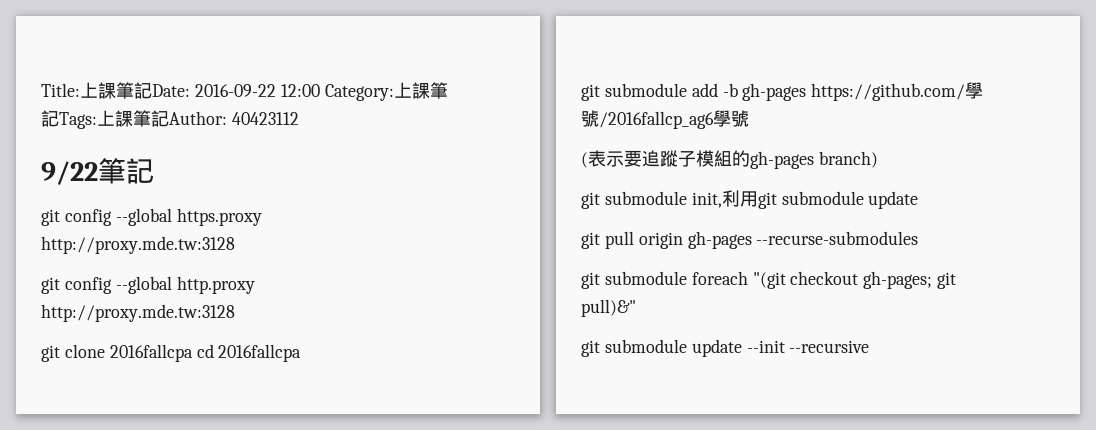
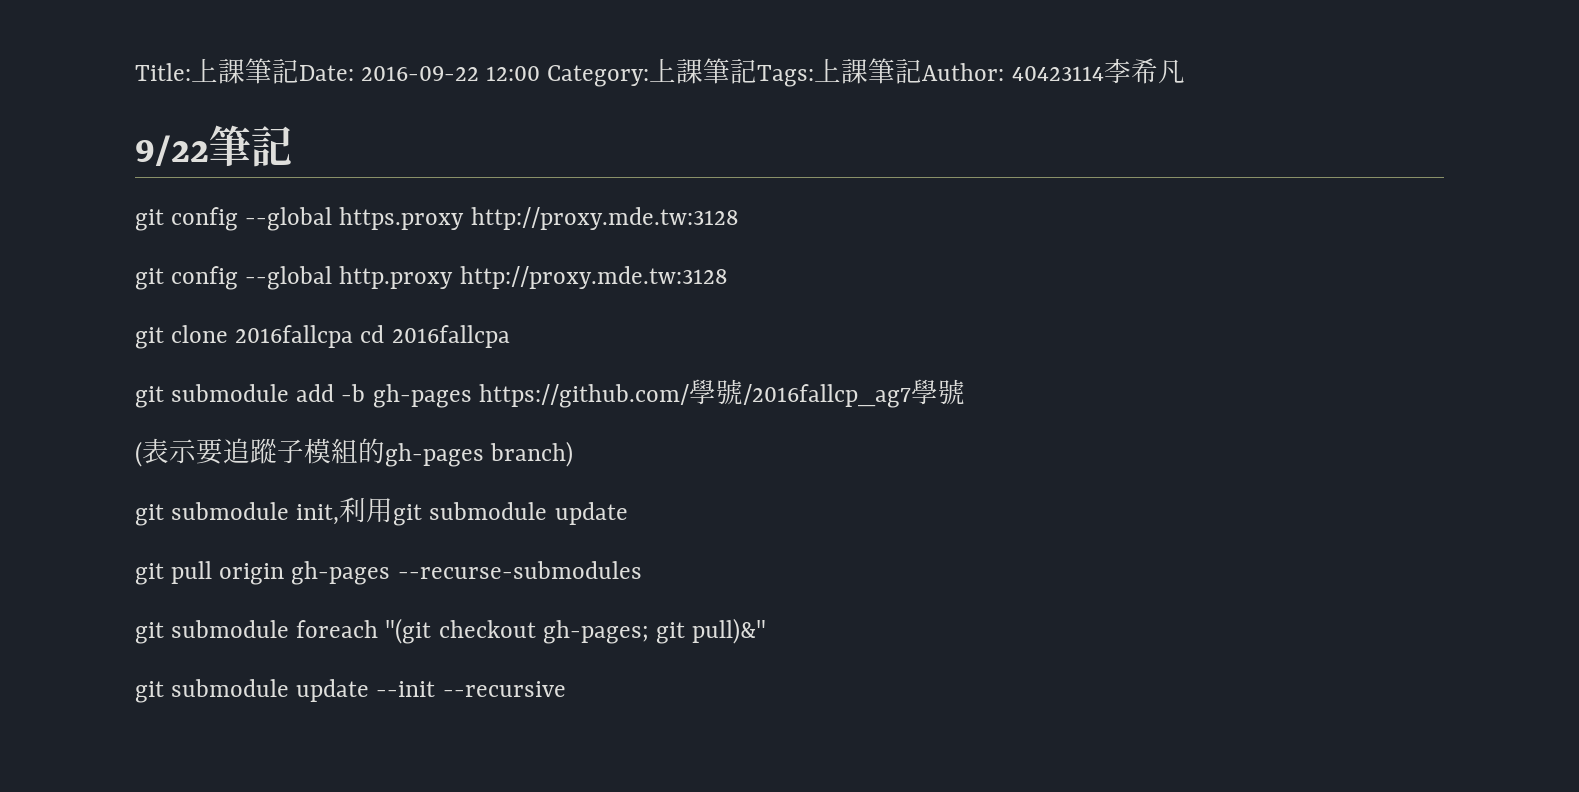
- Title:上課筆記Date: 2016-09-22 12:00 Category:上課筆記Tags:上課筆記Author: 40423112
+ Title:上課筆記Date: 2016-09-22 12:00 Category:上課筆記Tags:上課筆記Author: 40423114李希凡
- git submodule add -b gh-pages https://github.com/學號/2016fallcp_ag6學號
+ git submodule add -b gh-pages https://github.com/學號/2016fallcp_ag7學號

